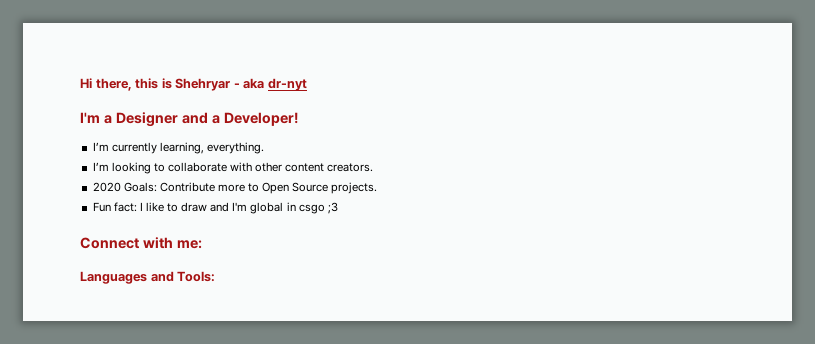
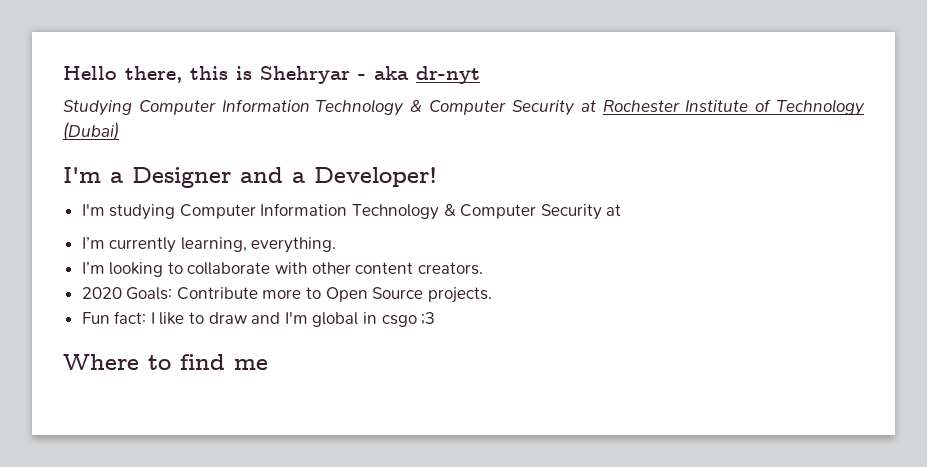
- Hi there, this is Shehryar - aka dr-nyt
+ Hello there, this is Shehryar - aka dr-nyt
+ Studying Computer Information Technology & Computer Security at Rochester Institute of Technology (Dubai)
+ I'm studying Computer Information Technology & Computer Security at
- Connect with me:
- Languages and Tools:
+ Where to find me

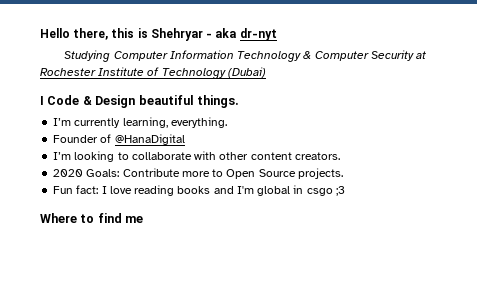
- I'm a Designer and a Developer!
- I'm studying Computer Information Technology & Computer Security at
+ I Code & Design beautiful things.
+ Founder of @HanaDigital
- Fun fact: I like to draw and I'm global in csgo ;3
+ Fun fact: I love reading books and I'm global in csgo ;3

